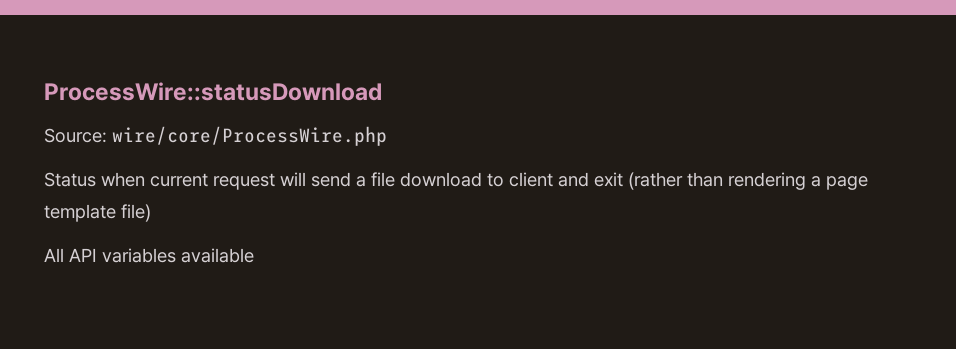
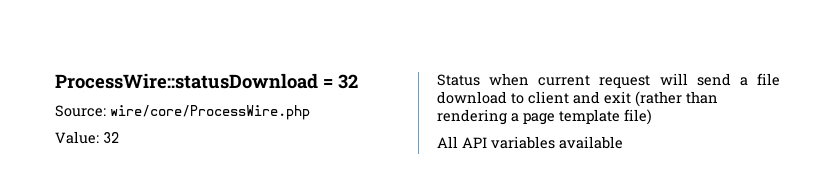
- ProcessWire::statusDownload
+ ProcessWire::statusDownload = 32
+ Value: 32

